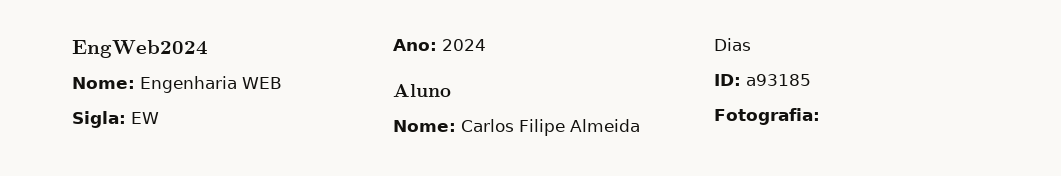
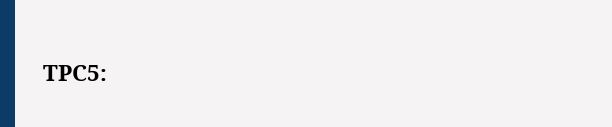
- EngWeb2024
- Nome: Engenharia WEB
- Sigla: EW
- Ano: 2024
- Aluno
- Nome: Carlos Filipe Almeida Dias
- ID: a93185
- Fotografia:
+ TPC5:

